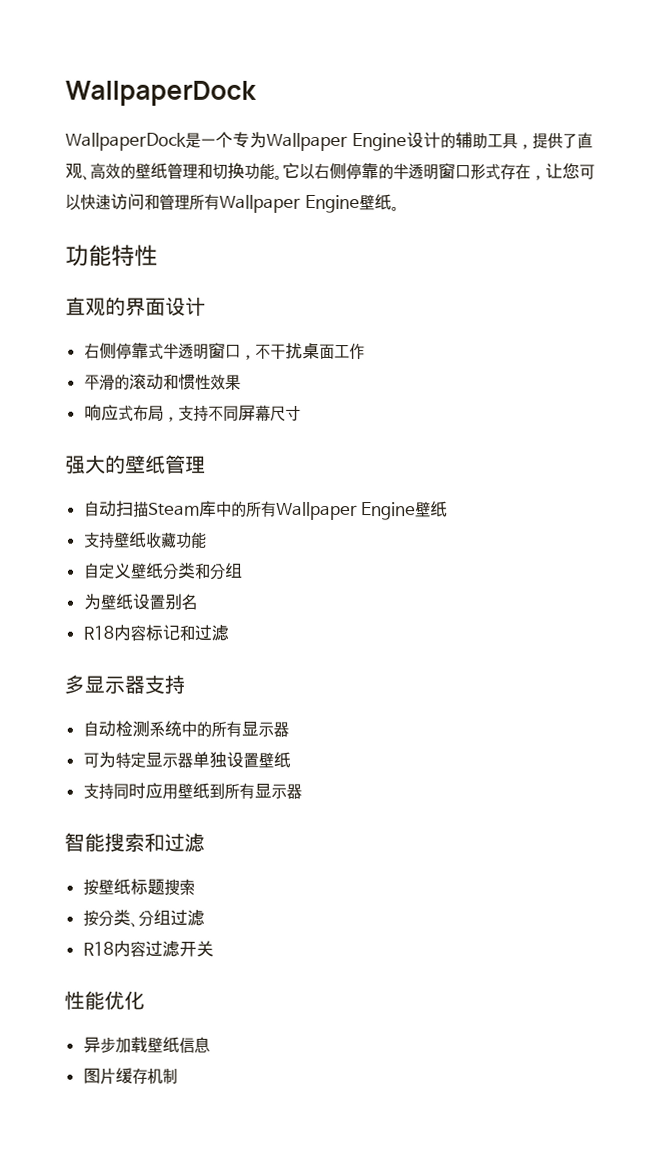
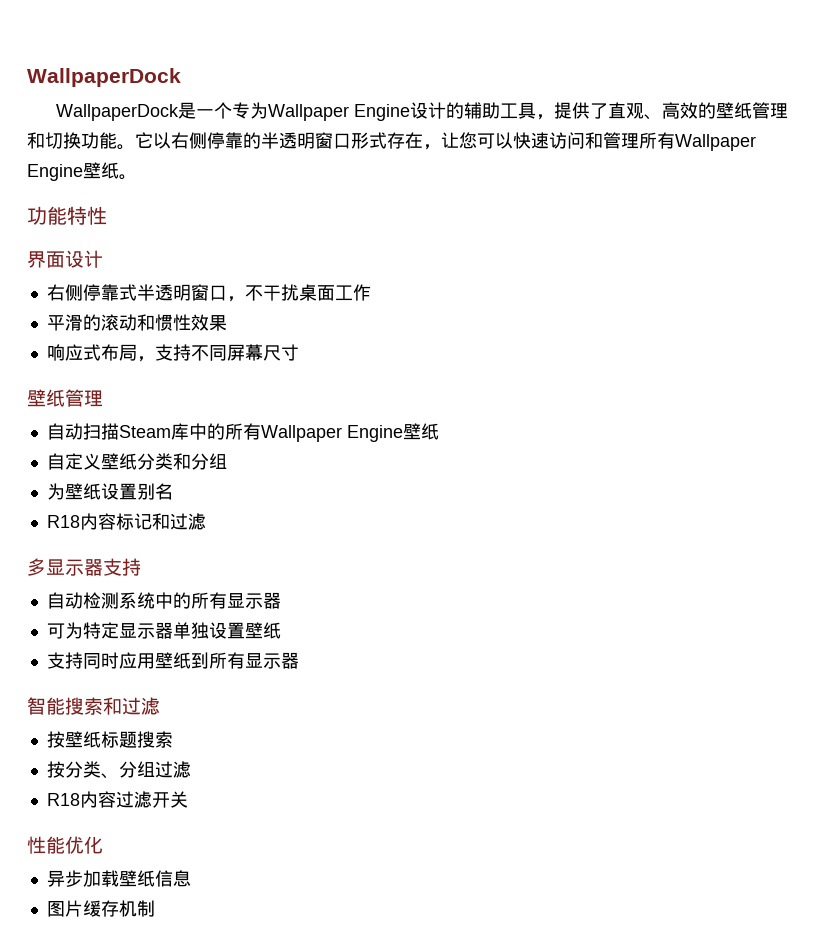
- 直观的界面设计
+ 界面设计
  响应式布局，支持不同屏幕尺寸
- 强大的壁纸管理
+ 壁纸管理
- 支持壁纸收藏功能

